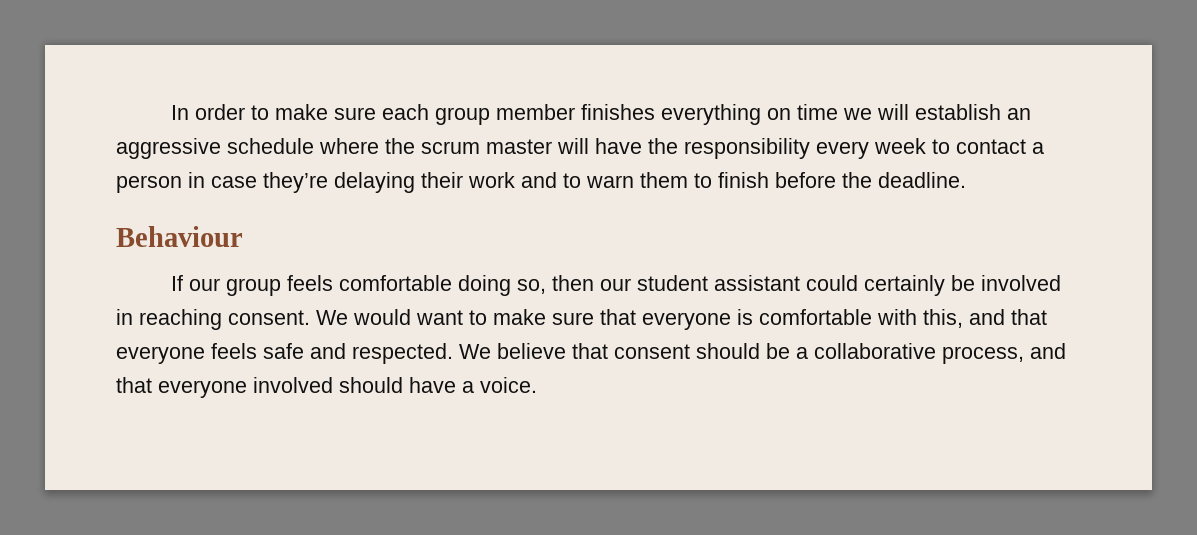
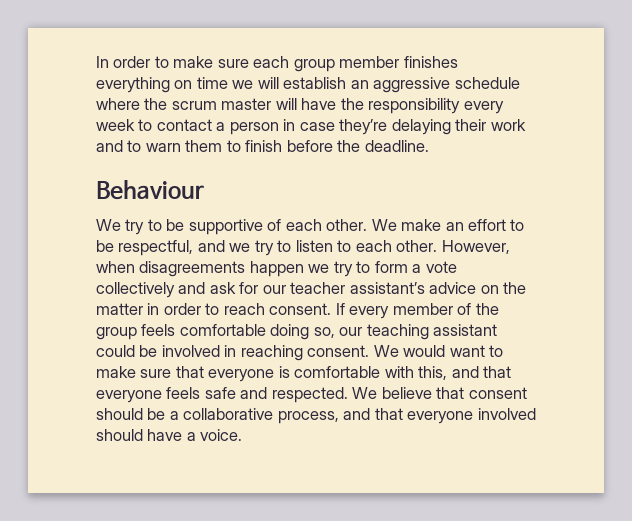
- If our group feels comfortable doing so, then our student assistant could certainly be involved in reaching consent.
+ We try to be supportive of each other. We make an effort to be respectful, and we try to listen to each other. However, when disagreements happen we try to form a vote collectively and ask for our teacher assistant’s advice on the matter in order to reach consent. If every member of the group feels comfortable doing so, our teaching assistant could be involved in reaching consent.

